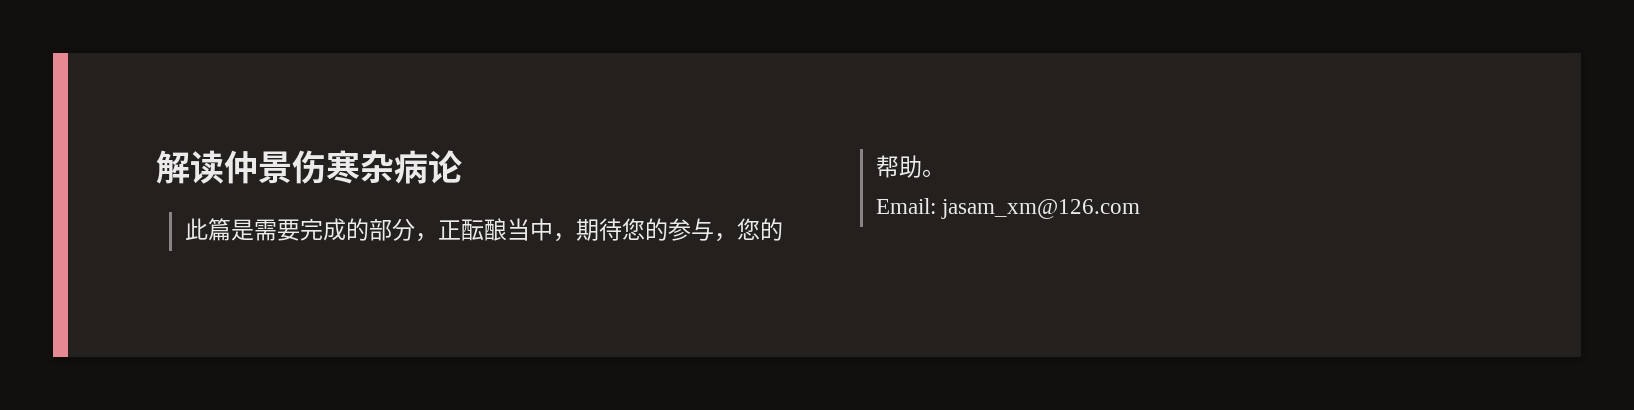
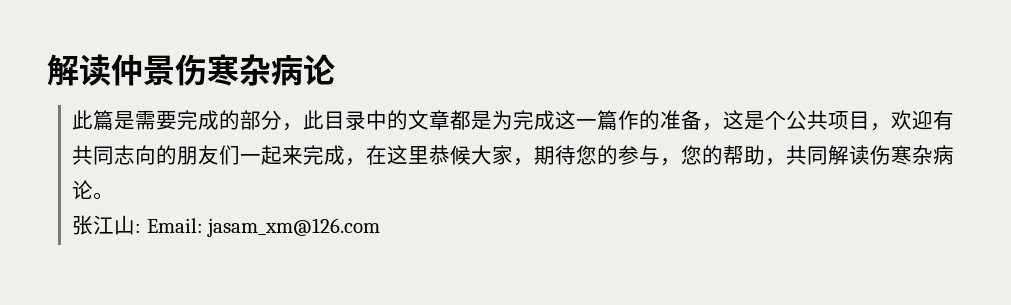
- 此篇是需要完成的部分，正酝酿当中，期待您的参与，您的帮助。
- Email: jasam_xm@126.com
+ 此篇是需要完成的部分，此目录中的文章都是为完成这一篇作的准备，这是个公共项目，欢迎有共同志向的朋友们一起来完成，在这里恭候大家，期待您的参与，您的帮助，共同解读伤寒杂病论。
+ 张江山: Email: jasam_xm@126.com

